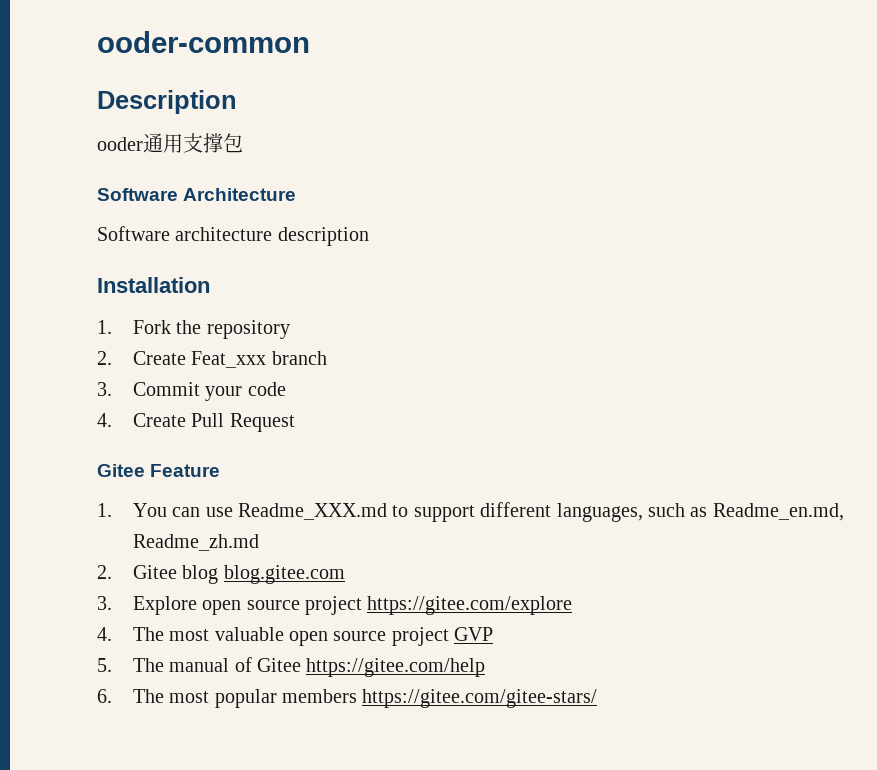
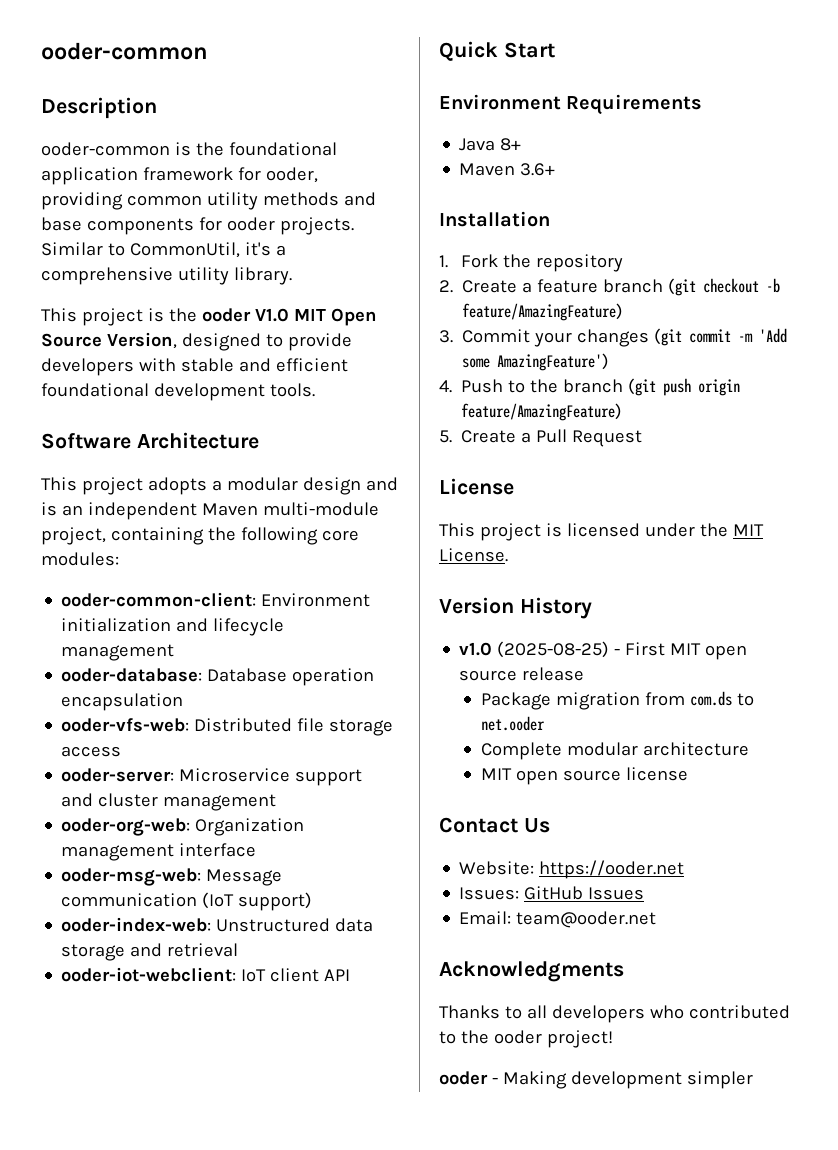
- ooder通用支撑包
+ ooder-common is the foundational application framework for ooder, providing common utility methods and base components for ooder projects. Similar to CommonUtil, it's a comprehensive utility library.
+ This project is the ooder V1.0 MIT Open Source Version, designed to provide developers with stable and efficient foundational development tools.
  Software Architecture
- Software architecture description
+ This project adopts a modular design and is an independent Maven multi-module project, containing the following core modules:
+ ooder-common-client: Environment initialization and lifecycle management
+ ooder-database: Database operation encapsulation
+ ooder-vfs-web: Distributed file storage access
+ ooder-server: Microservice support and cluster management
+ ooder-org-web: Organization management interface
+ ooder-msg-web: Message communication (IoT support)
+ ooder-index-web: Unstructured data storage and retrieval
+ ooder-iot-webclient: IoT client API
+ Quick Start
+ Environment Requirements
+ Java 8+
+ Maven 3.6+
- 2. Create Feat_xxx branch
+ 2. Create a feature branch (git checkout -b feature/AmazingFeature)
- 3. Commit your code
- 4. Create Pull Request
- Gitee Feature
- 1. You can use Readme_XXX.md to support different languages, such as Readme_en.md, Readme_zh.md
- 2. Gitee blog blog.gitee.com
- 3. Explore open source project https://gitee.com/explore
- 4. The most valuable open source project GVP
- 5. The manual of Gitee https://gitee.com/help
- 6. The most popular members https://gitee.com/gitee-stars/
+ 3. Commit your changes (git commit -m 'Add some AmazingFeature')
+ 4. Push to the branch (git push origin feature/AmazingFeature)
+ 5. Create a Pull Request
+ License
+ This project is licensed under the MIT License.
+ Version History
+ v1.0 (2025-08-25) - First MIT open source release
+ Package migration from com.ds to net.ooder
+ Complete modular architecture
+ MIT open source license
+ Contact Us
+ Website: https://ooder.net
+ Issues: GitHub Issues
+ Email: team@ooder.net
+ Acknowledgments
+ Thanks to all developers who contributed to the ooder project!
+ ooder - Making development simpler

